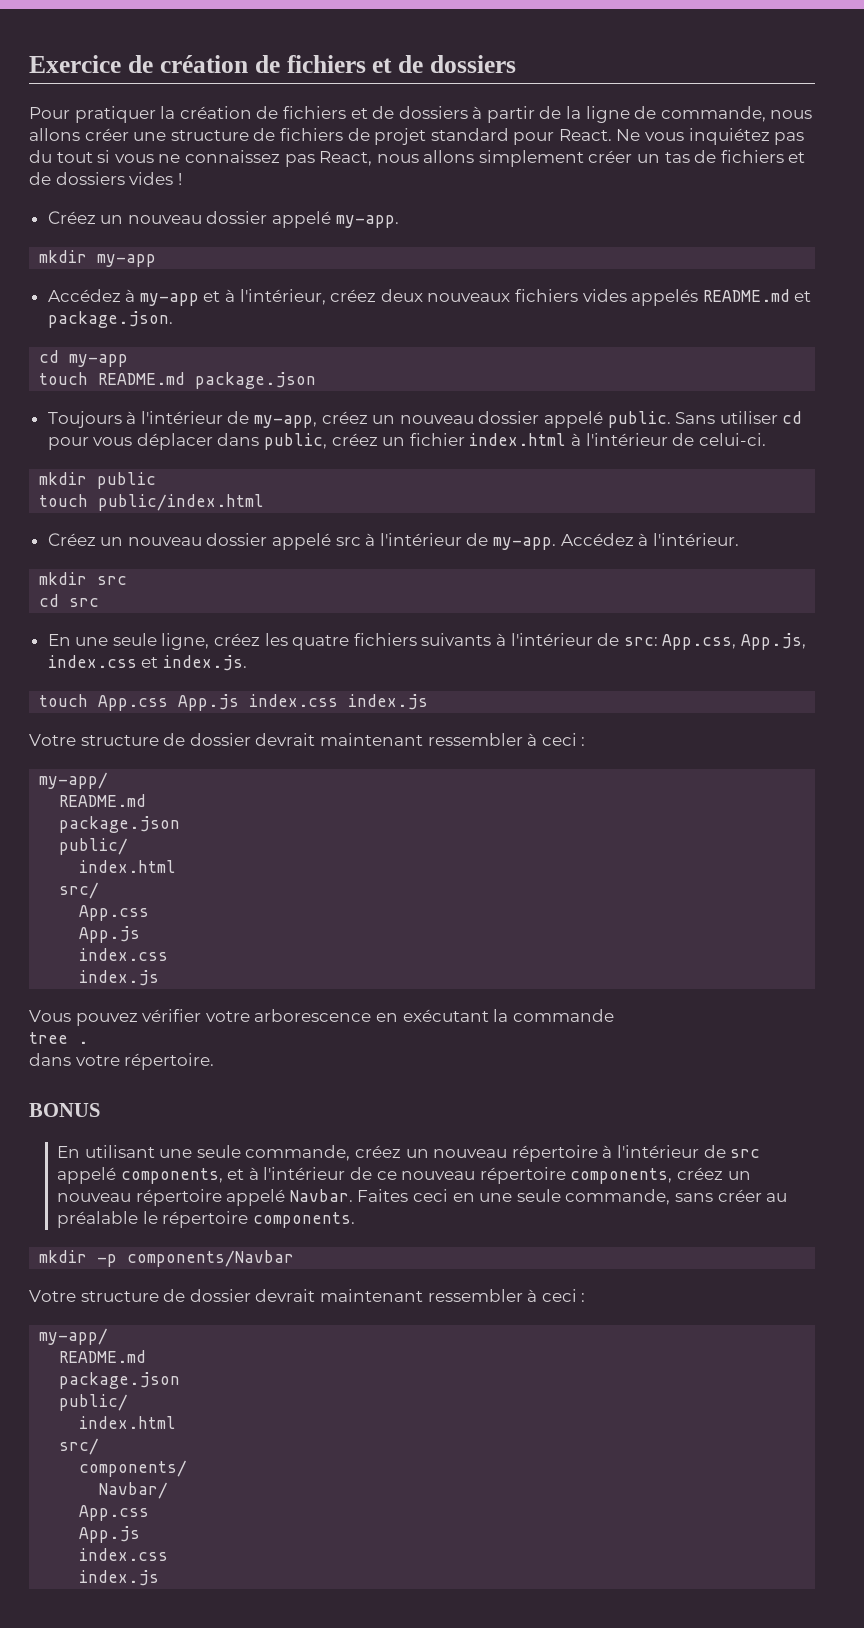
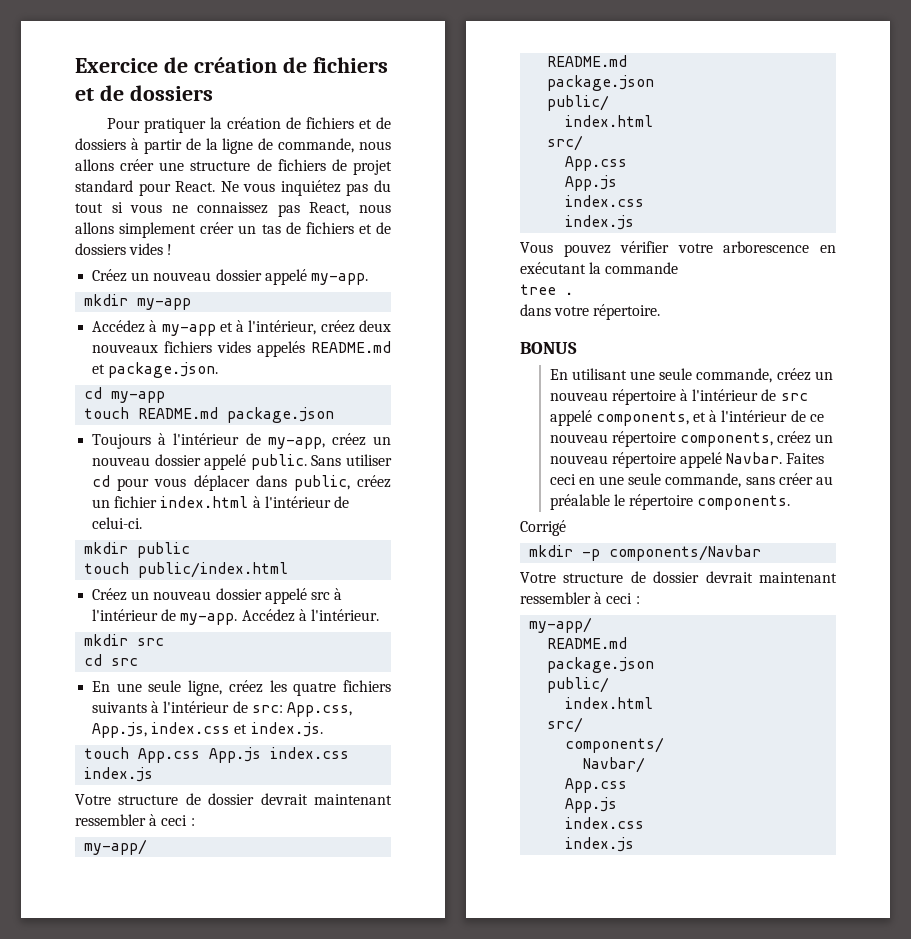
+ Corrigé

